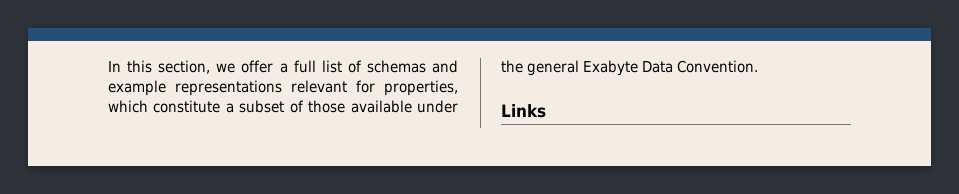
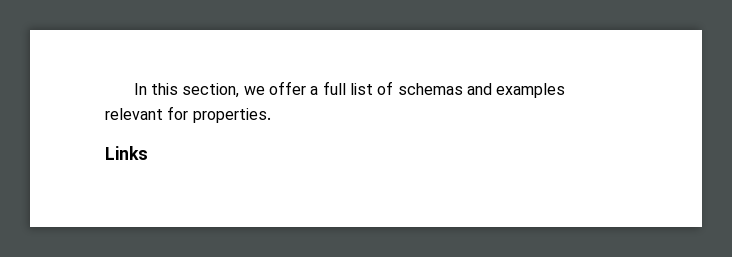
- In this section, we offer a full list of schemas and example representations relevant for properties, which constitute a subset of those available under the general Exabyte Data Convention.
+ In this section, we offer a full list of schemas and examples relevant for properties.

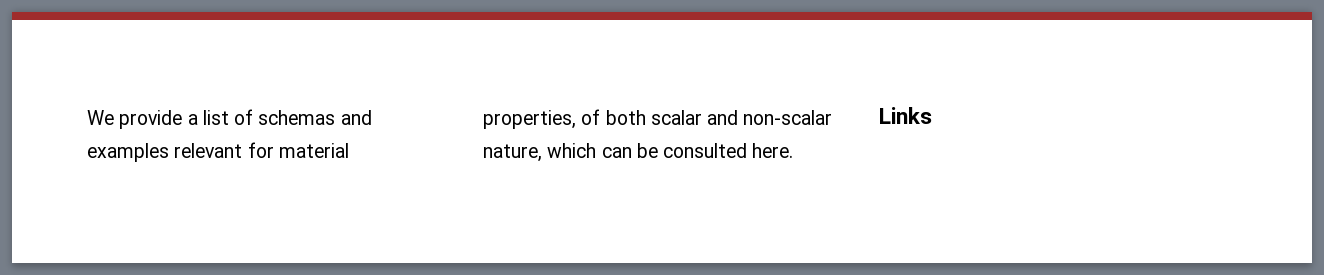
- In this section, we offer a full list of schemas and examples relevant for properties.
+ We provide a list of schemas and examples relevant for material properties, of both scalar and non-scalar nature, which can be consulted here.

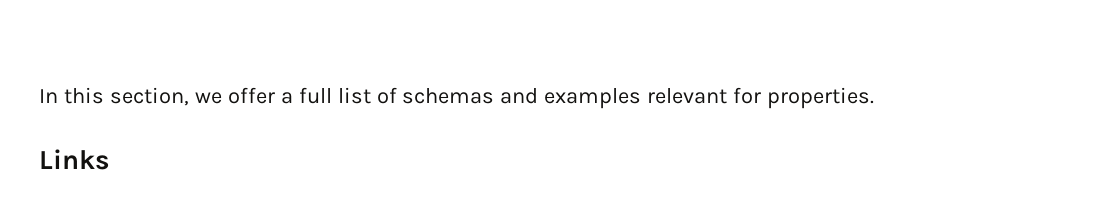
- We provide a list of schemas and examples relevant for material properties, of both scalar and non-scalar nature, which can be consulted here.
+ In this section, we offer a full list of schemas and examples relevant for properties.

